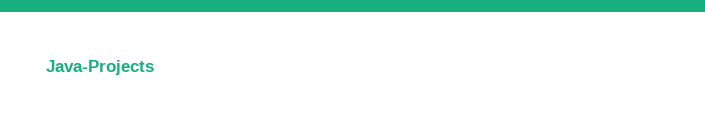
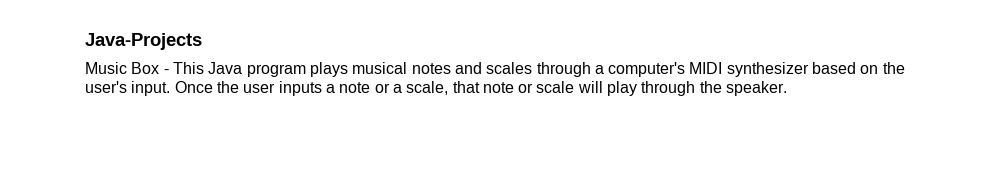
+ Music Box - This Java program plays musical notes and scales through a computer's MIDI synthesizer based on the user's input. Once the user inputs a note or a scale, that note or scale will play through the speaker.

